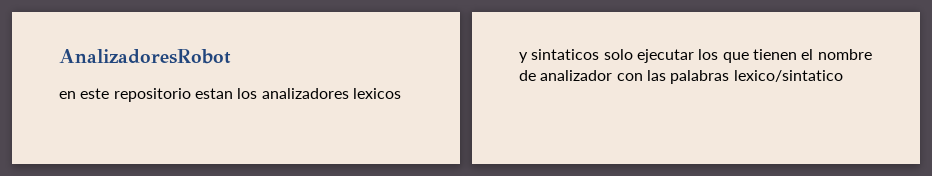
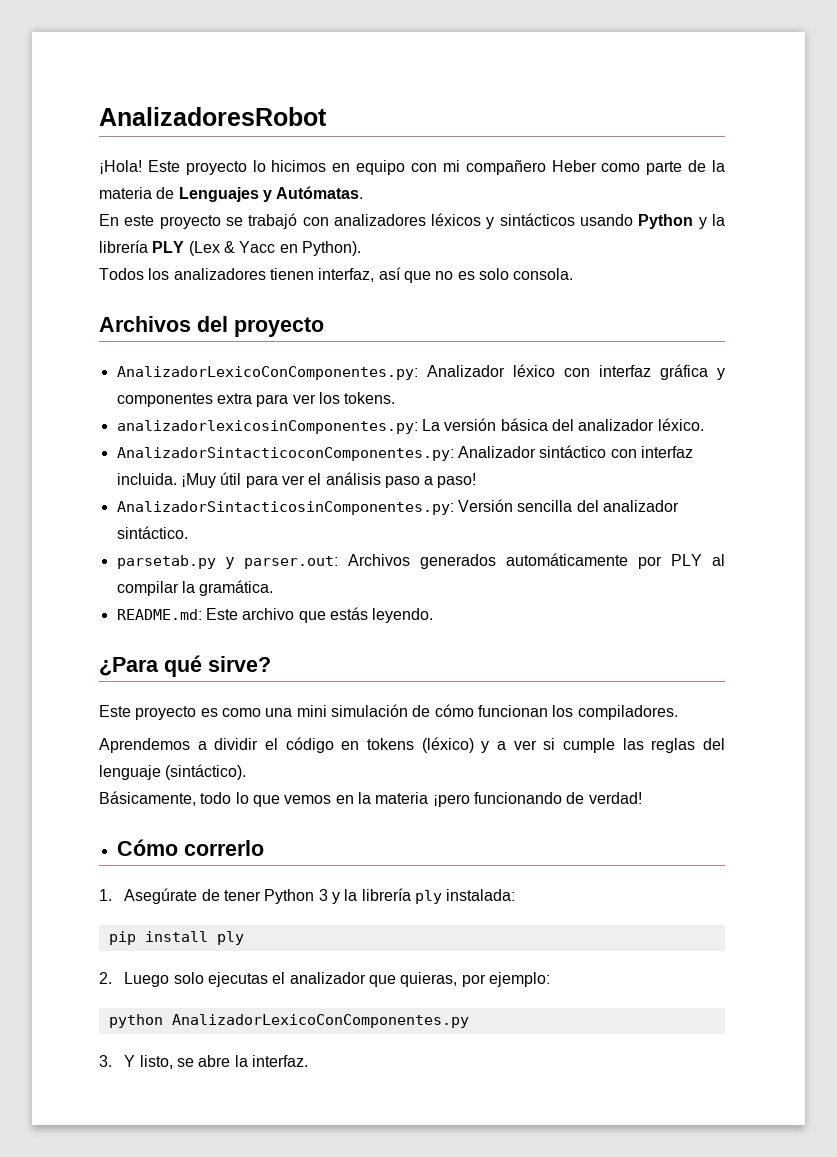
- en este repositorio estan los analizadores lexicos y sintaticos solo ejecutar los que tienen el nombre de analizador con las palabras lexico/sintatico
+ ¡Hola! Este proyecto lo hicimos en equipo con mi compañero Heber como parte de la materia de Lenguajes y Autómatas.
+ En este proyecto se trabajó con analizadores léxicos y sintácticos usando Python y la librería PLY (Lex & Yacc en Python).
+ Todos los analizadores tienen interfaz, así que no es solo consola.
+ Archivos del proyecto
+ AnalizadorLexicoConComponentes.py: Analizador léxico con interfaz gráfica y componentes extra para ver los tokens.
+ analizadorlexicosinComponentes.py: La versión básica del analizador léxico.
+ AnalizadorSintacticoconComponentes.py: Analizador sintáctico con interfaz incluida. ¡Muy útil para ver el análisis paso a paso!
+ AnalizadorSintacticosinComponentes.py: Versión sencilla del analizador sintáctico.
+ parsetab.py y parser.out: Archivos generados automáticamente por PLY al compilar la gramática.
+ README.md: Este archivo que estás leyendo.
+ ¿Para qué sirve?
+ Este proyecto es como una mini simulación de cómo funcionan los compiladores.
+ Aprendemos a dividir el código en tokens (léxico) y a ver si cumple las reglas del lenguaje (sintáctico).
+ Básicamente, todo lo que vemos en la materia ¡pero funcionando de verdad!
+ Cómo correrlo
+ 1. Asegúrate de tener Python 3 y la librería ply instalada:
+ pip install ply
+ 2. Luego solo ejecutas el analizador que quieras, por ejemplo:
+ python AnalizadorLexicoConComponentes.py
+ 3. Y listo, se abre la interfaz.

